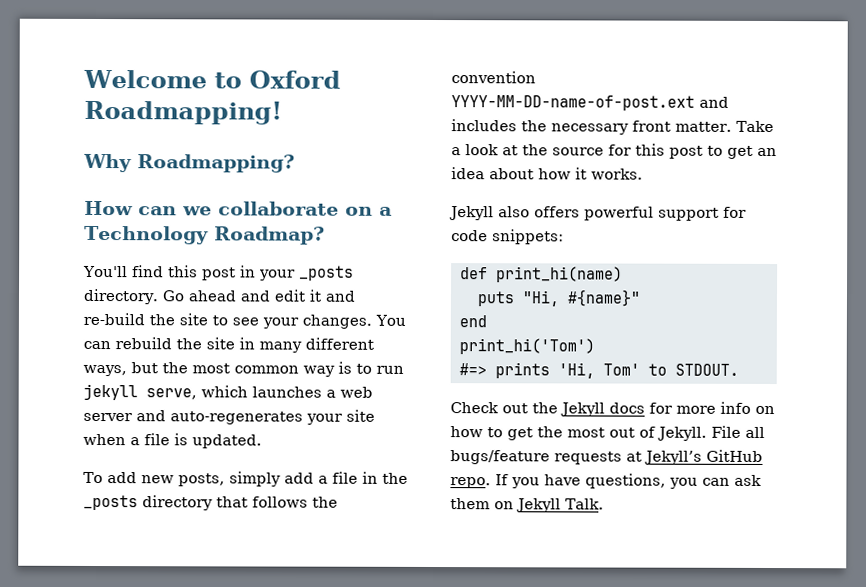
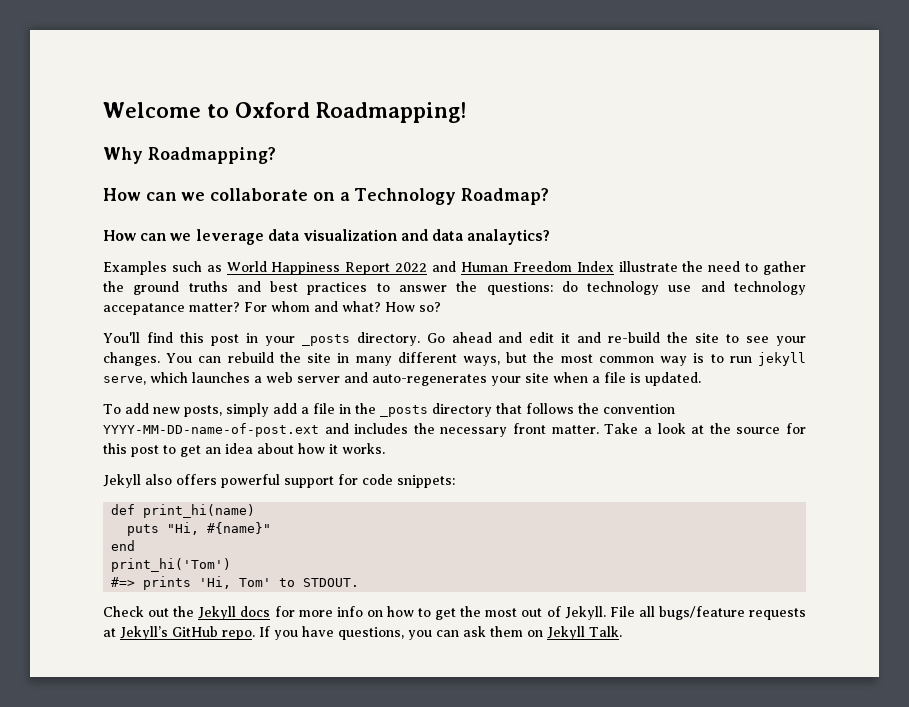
+ How can we leverage data visualization and data analaytics?
+ Examples such as World Happiness Report 2022 and Human Freedom Index illustrate the need to gather the ground truths and best practices to answer the questions: do technology use and technology accepatance matter? For whom and what? How so?

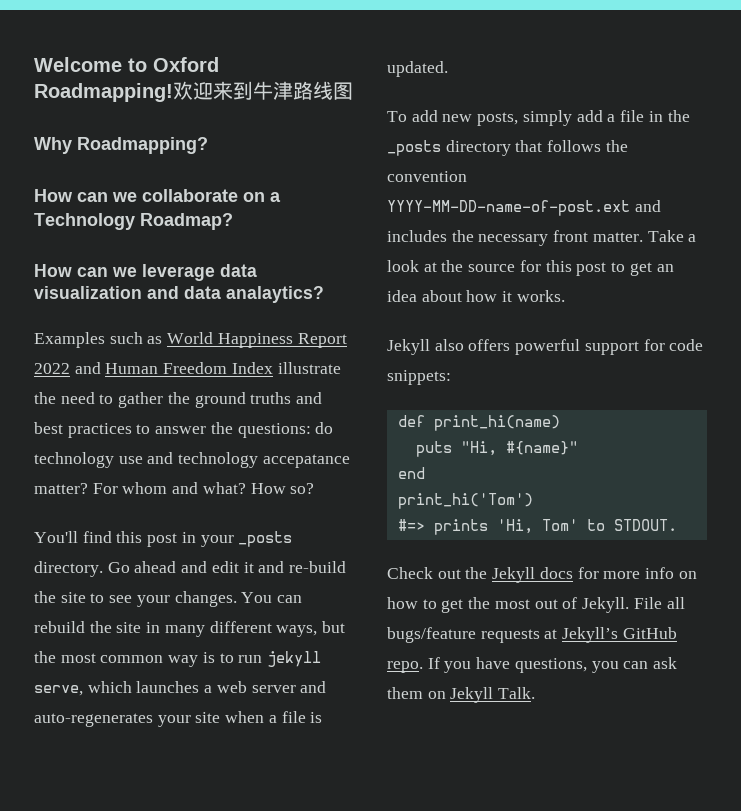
+ 欢迎来到牛津路线图

